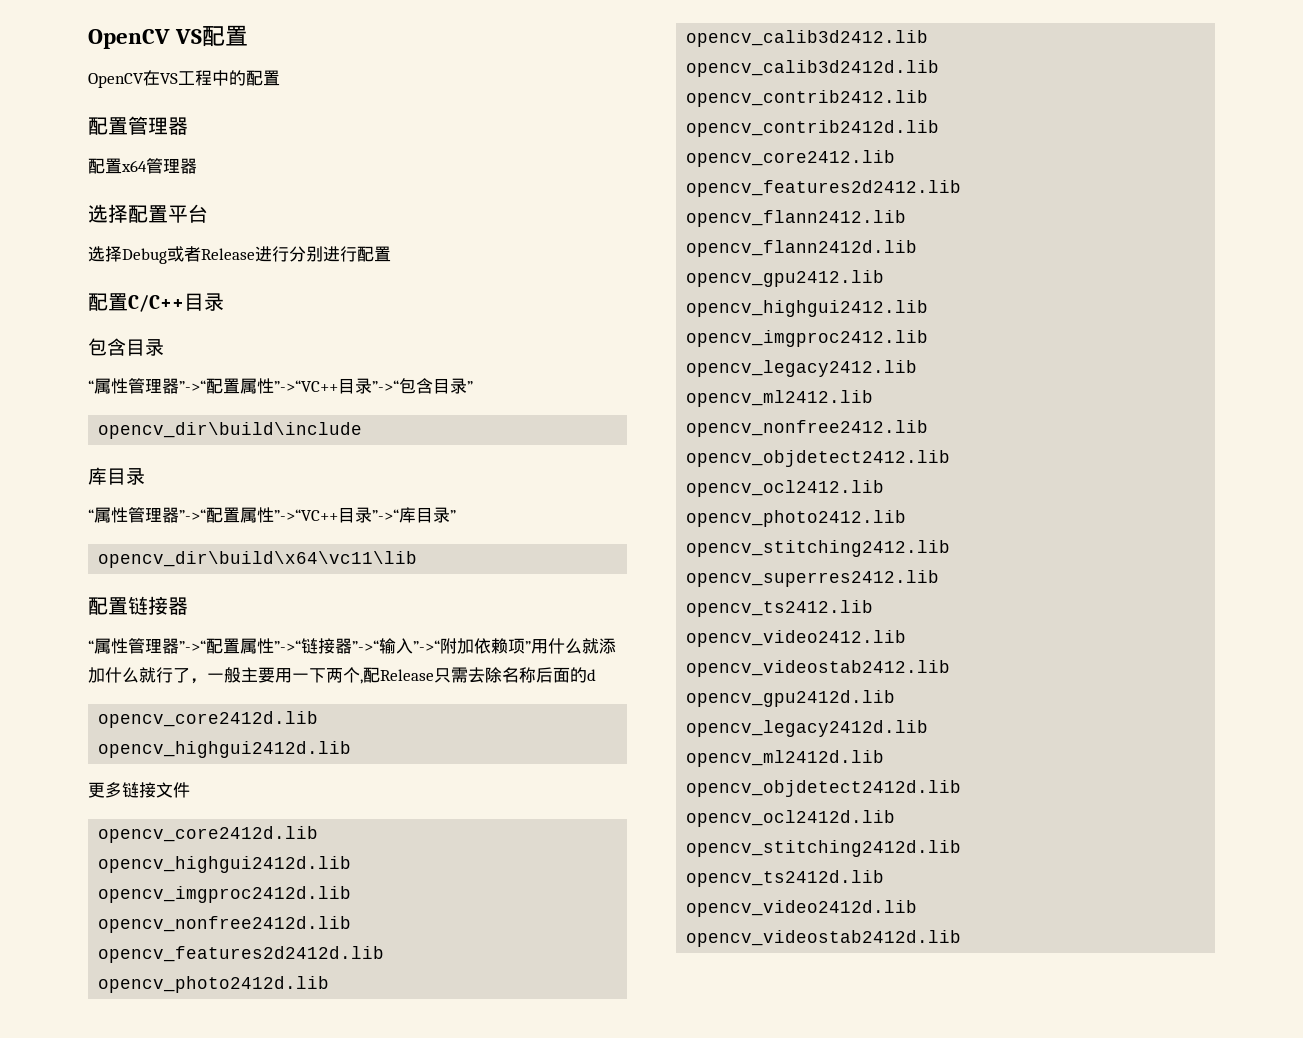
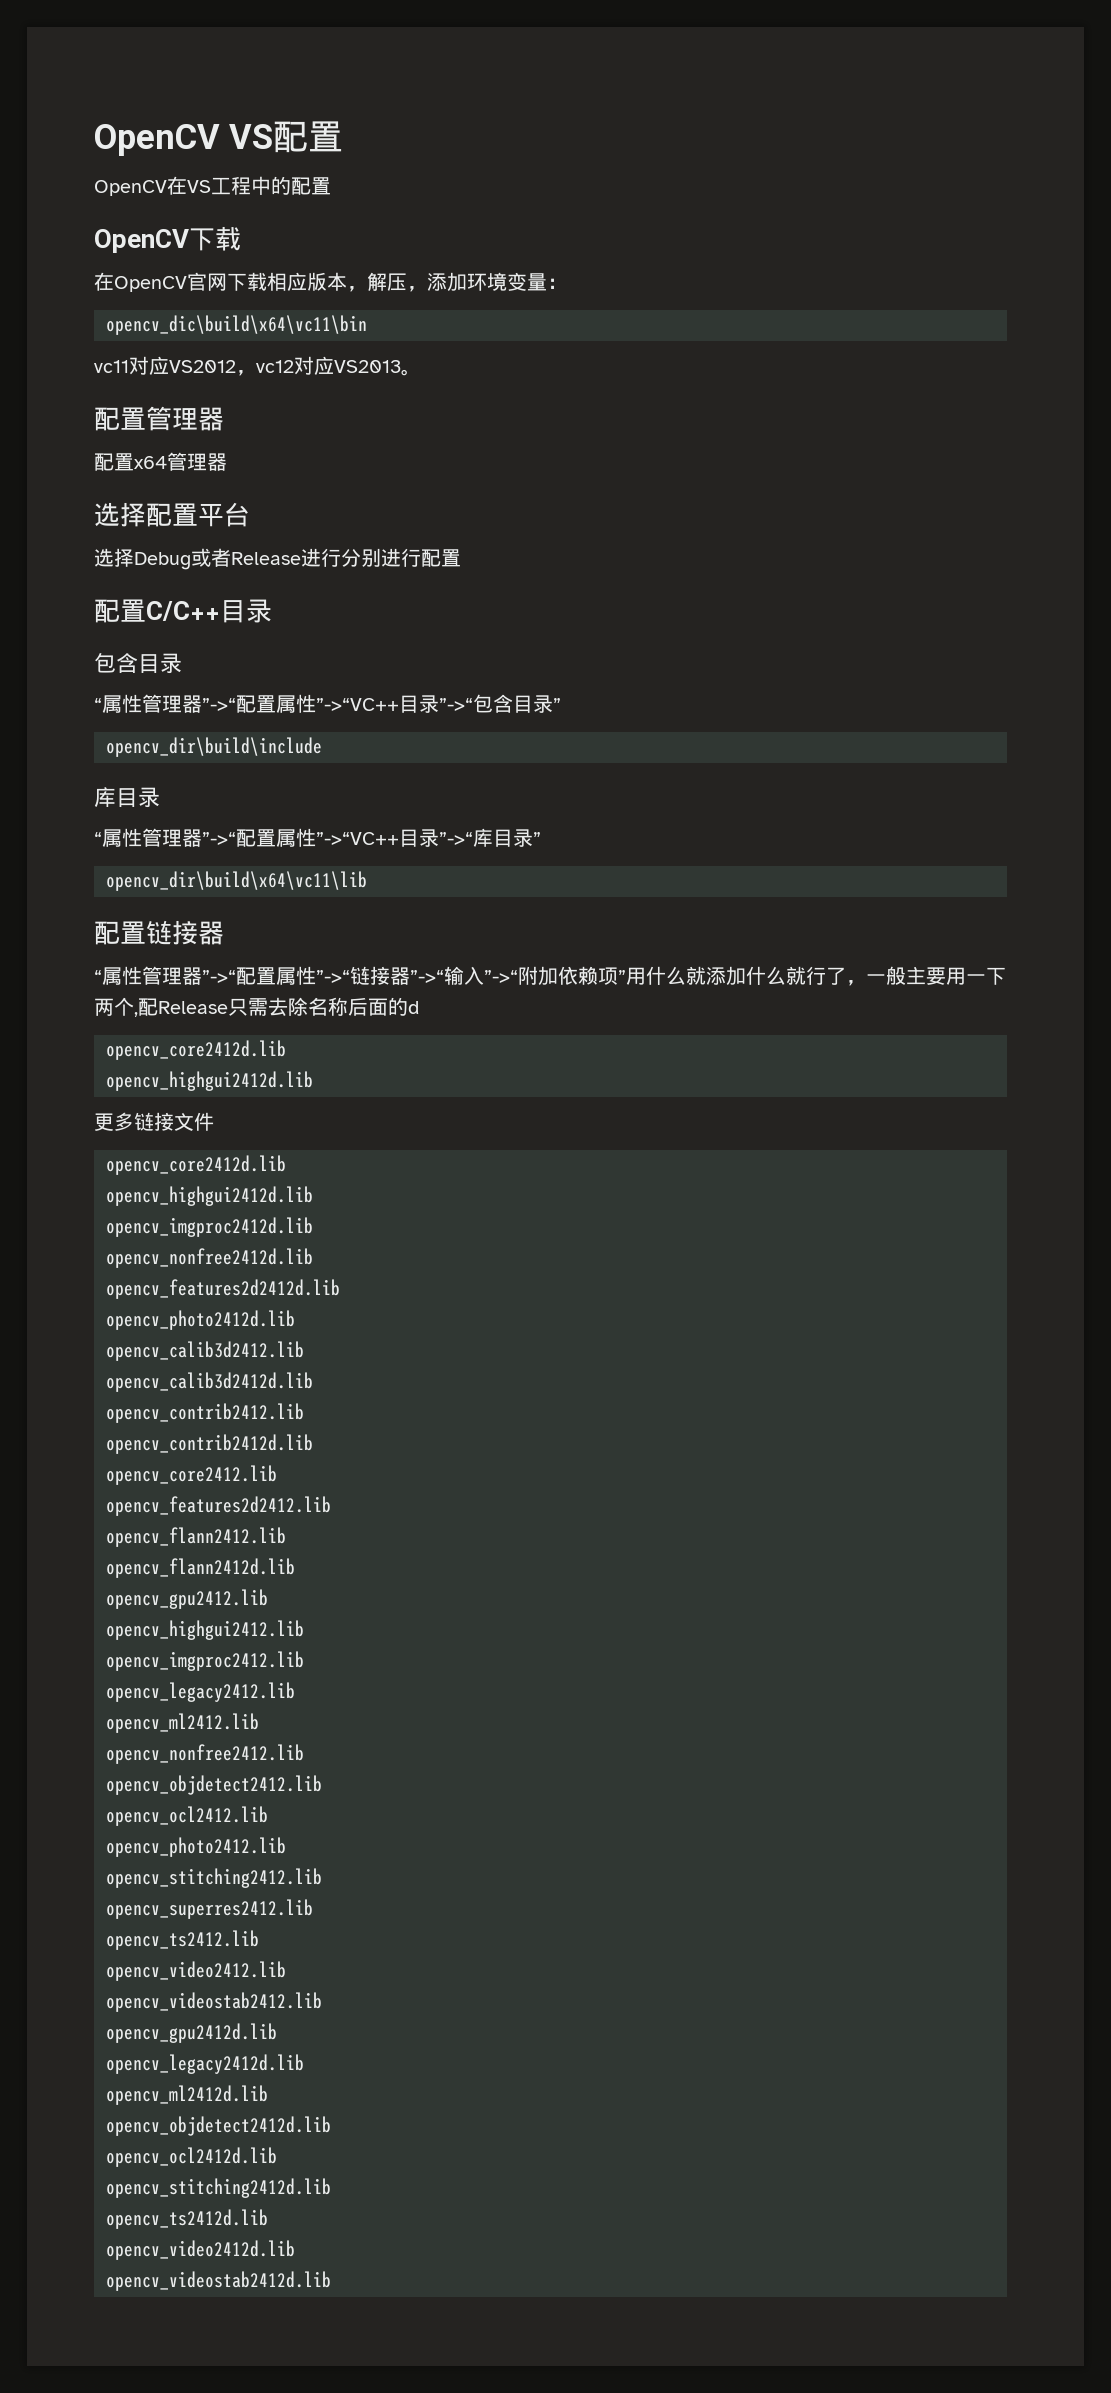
+ OpenCV下载
+ 在OpenCV官网下载相应版本，解压，添加环境变量：
+ opencv_dic\build\x64\vc11\bin
+ vc11对应VS2012，vc12对应VS2013。

